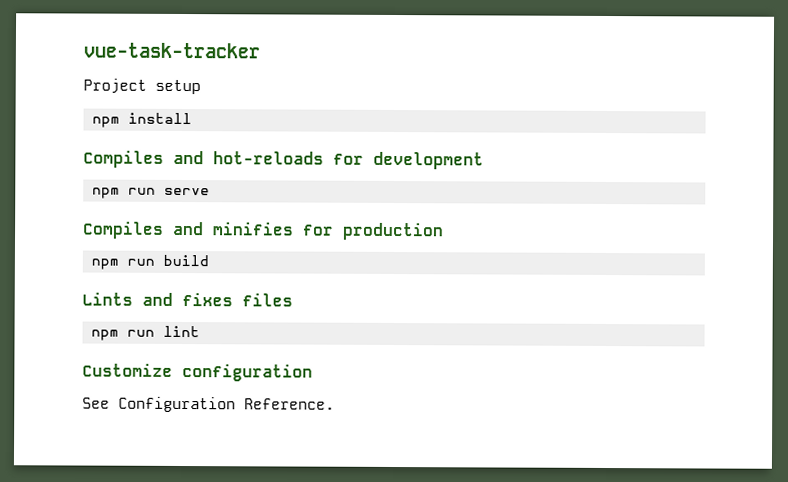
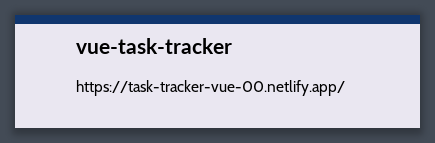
- Project setup
- npm install
- Compiles and hot-reloads for development
- npm run serve
- Compiles and minifies for production
- npm run build
- Lints and fixes files
- npm run lint
- Customize configuration
- See Configuration Reference.
+ https://task-tracker-vue-00.netlify.app/

